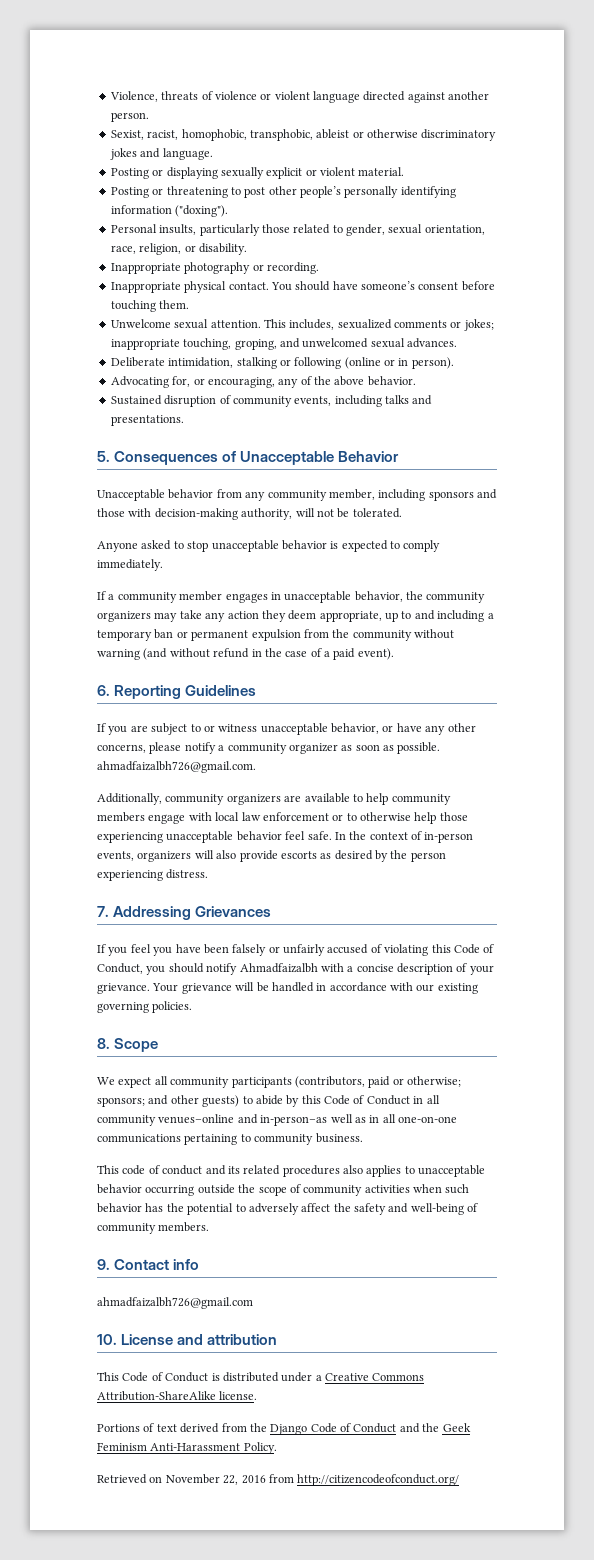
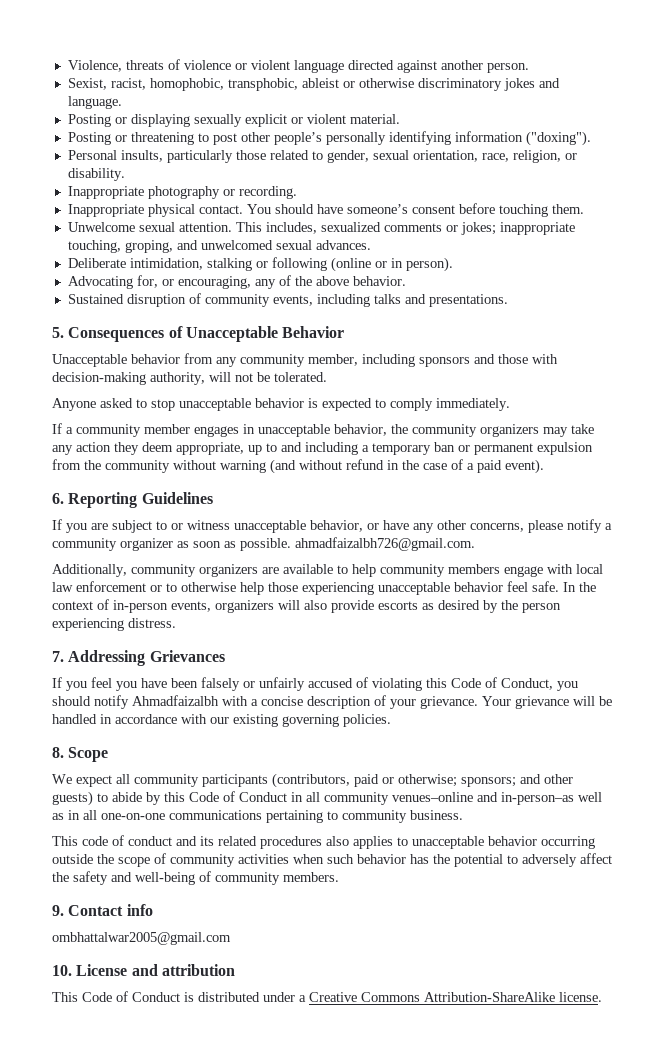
- ahmadfaizalbh726@gmail.com
+ ombhattalwar2005@gmail.com
- Portions of text derived from the Django Code of Conduct and the Geek Feminism Anti-Harassment Policy.
- Retrieved on November 22, 2016 from http://citizencodeofconduct.org/

